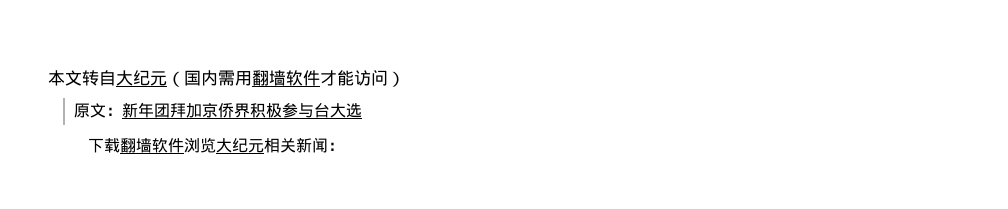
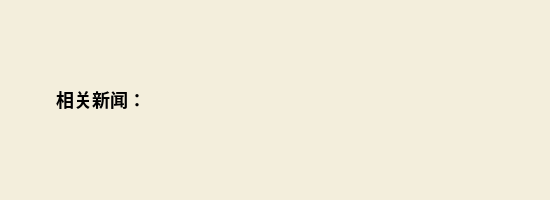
- 本文转自大纪元（国内需用翻墙软件才能访问）
- 原文：新年团拜加京侨界积极参与台大选
- 下载翻墙软件浏览大纪元相关新闻：
+ 相关新闻：

